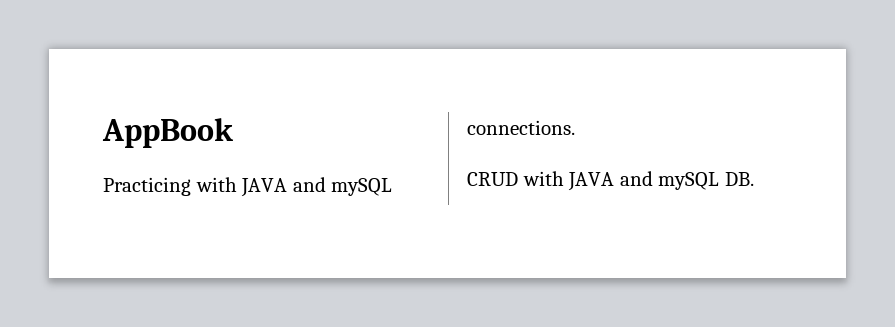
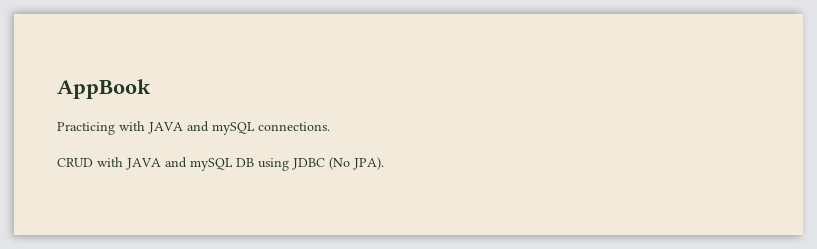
- CRUD with JAVA and mySQL DB.
+ CRUD with JAVA and mySQL DB using JDBC (No JPA).

